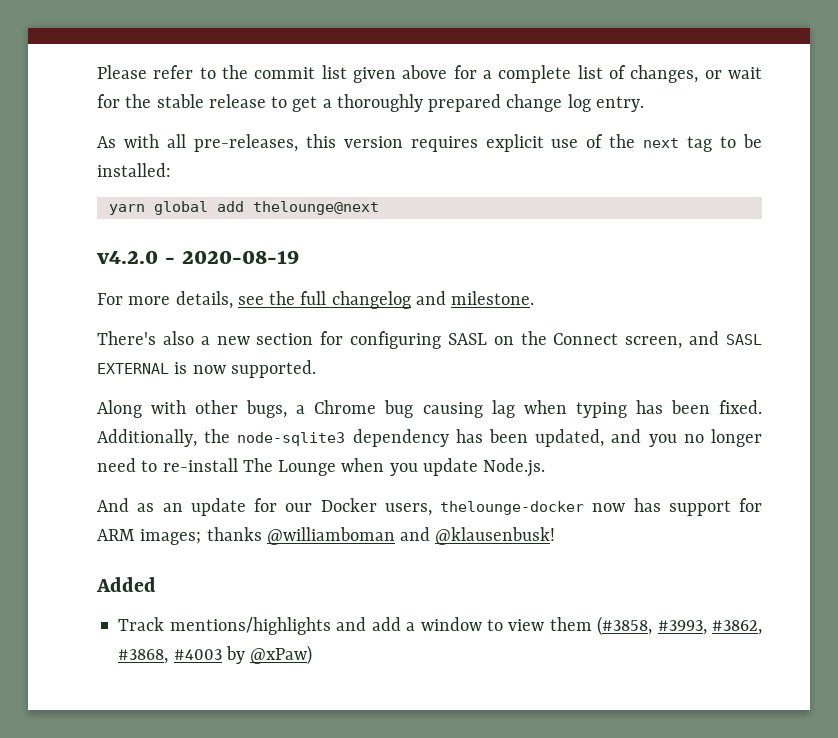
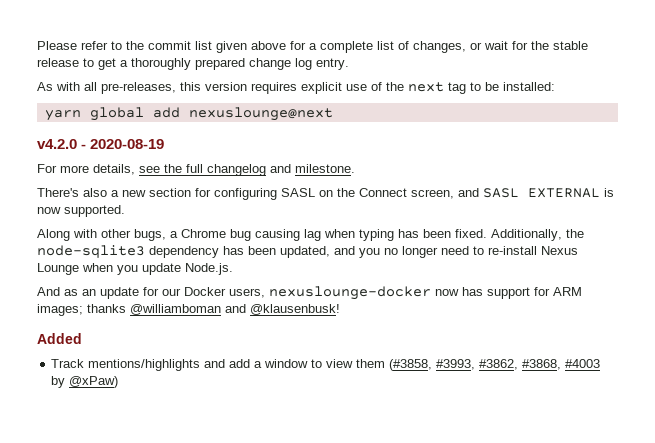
- yarn global add thelounge@next
+ yarn global add nexuslounge@next
- Additionally, the node-sqlite3 dependency has been updated, and you no longer need to re-install The Lounge when you update Node.js.
+ Additionally, the node-sqlite3 dependency has been updated, and you no longer need to re-install Nexus Lounge when you update Node.js.
- And as an update for our Docker users, thelounge-docker now has support for ARM images; thanks @williamboman and @klausenbusk!
+ And as an update for our Docker users, nexuslounge-docker now has support for ARM images; thanks @williamboman and @klausenbusk!

